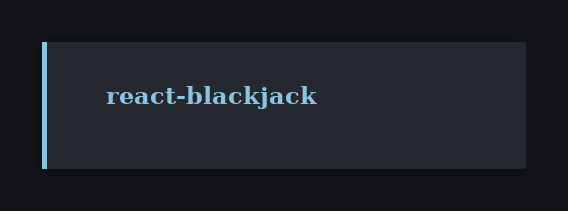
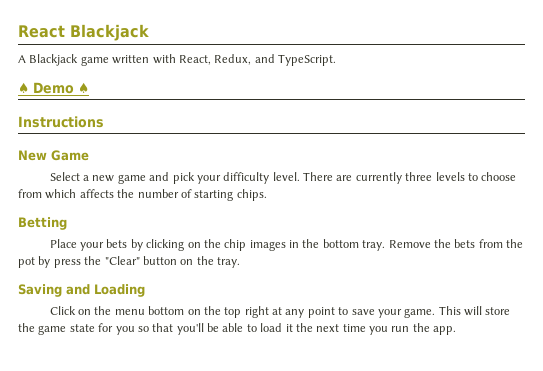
- react-blackjack
+ React Blackjack
+ A Blackjack game written with React, Redux, and TypeScript.
+ ♠ Demo ♠
+ Instructions
+ New Game
+ Select a new game and pick your difficulty level. There are currently three levels to choose from which affects the number of starting chips.
+ Betting
+ Place your bets by clicking on the chip images in the bottom tray. Remove the bets from the pot by press the "Clear" button on the tray.
+ Saving and Loading
+ Click on the menu bottom on the top right at any point to save your game. This will store the game state for you so that you'll be able to load it the next time you run the app.

